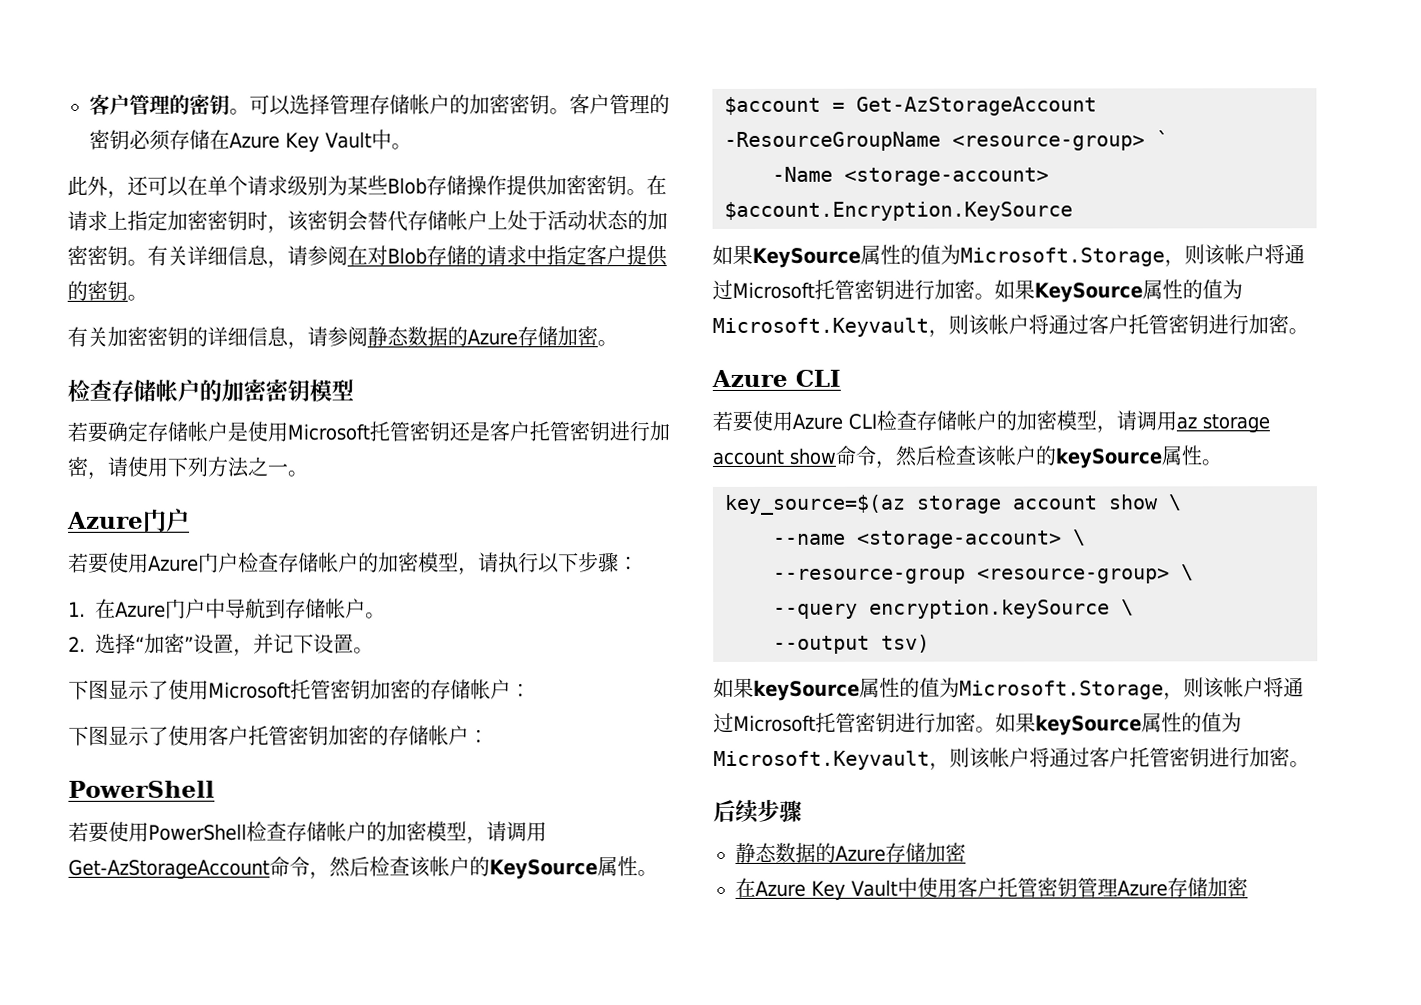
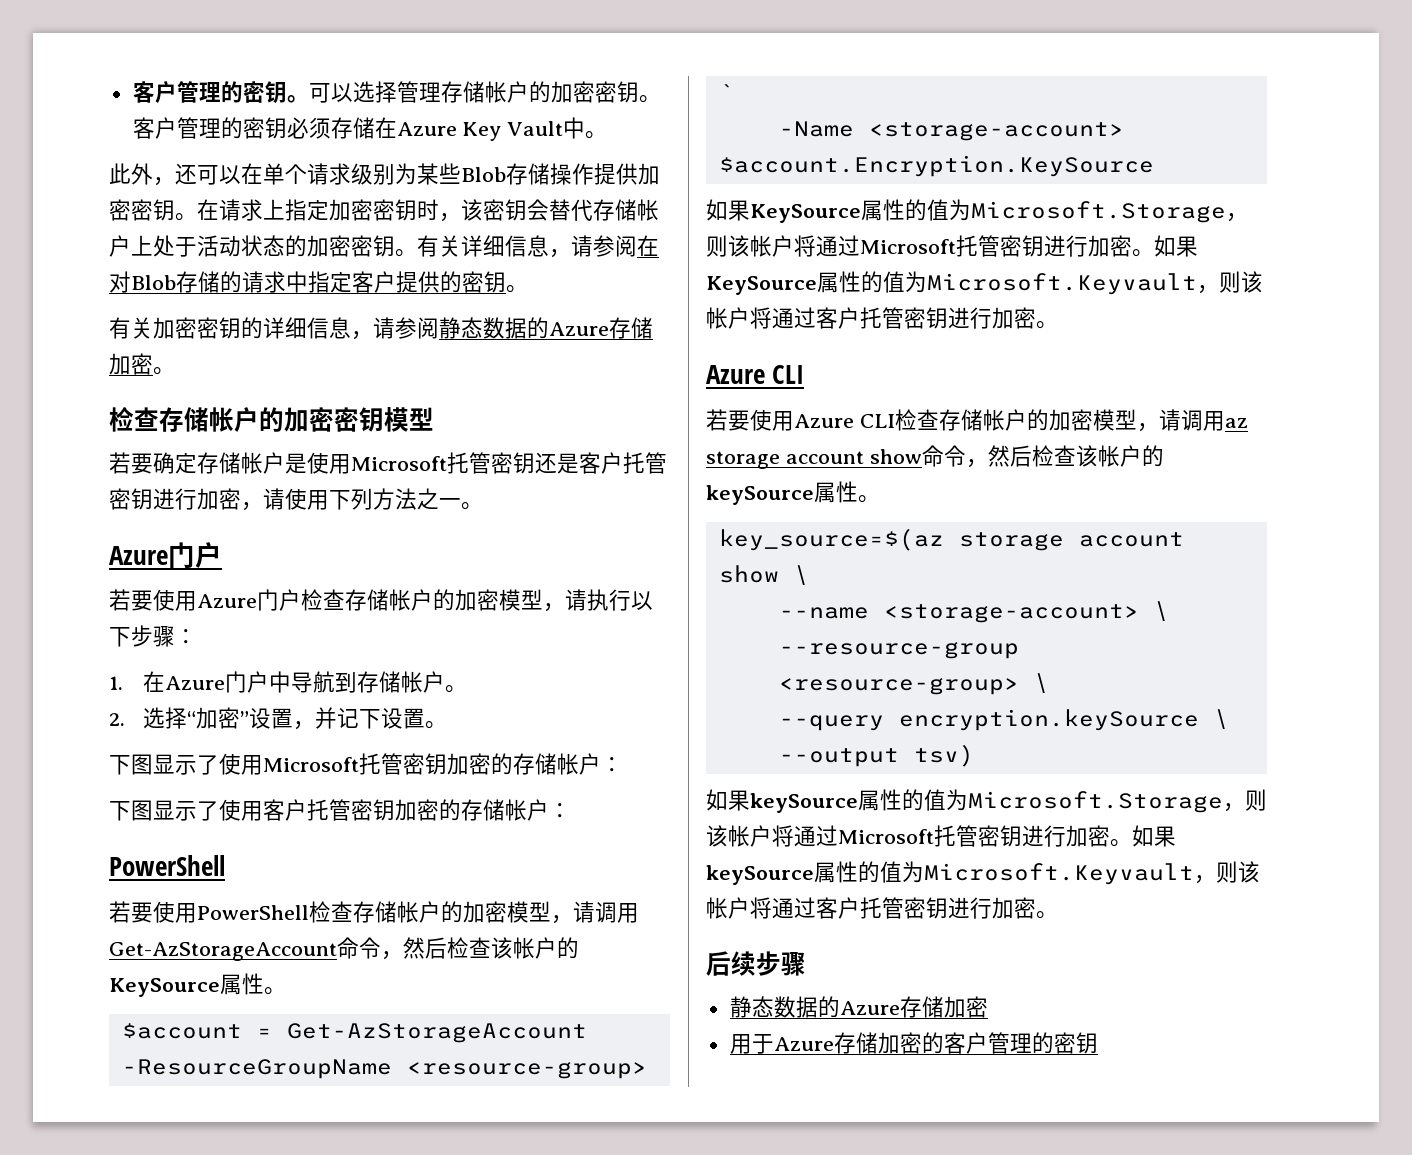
- 在Azure Key Vault中使用客户托管密钥管理Azure存储加密
+ 用于Azure存储加密的客户管理的密钥

